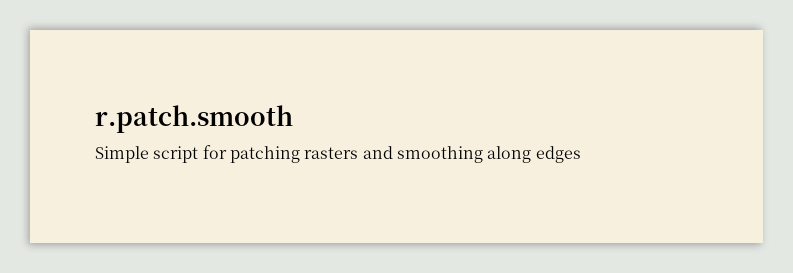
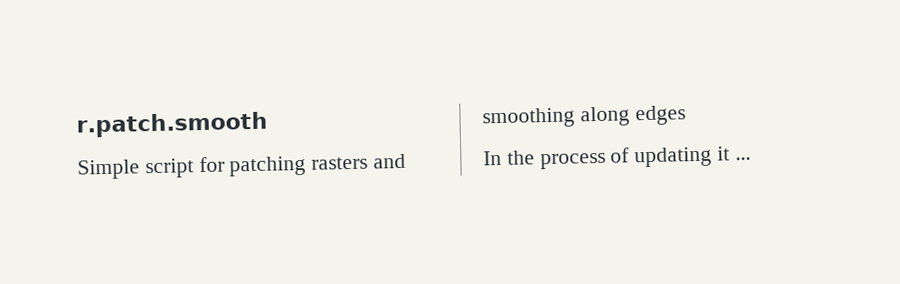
+ In the process of updating it ...

